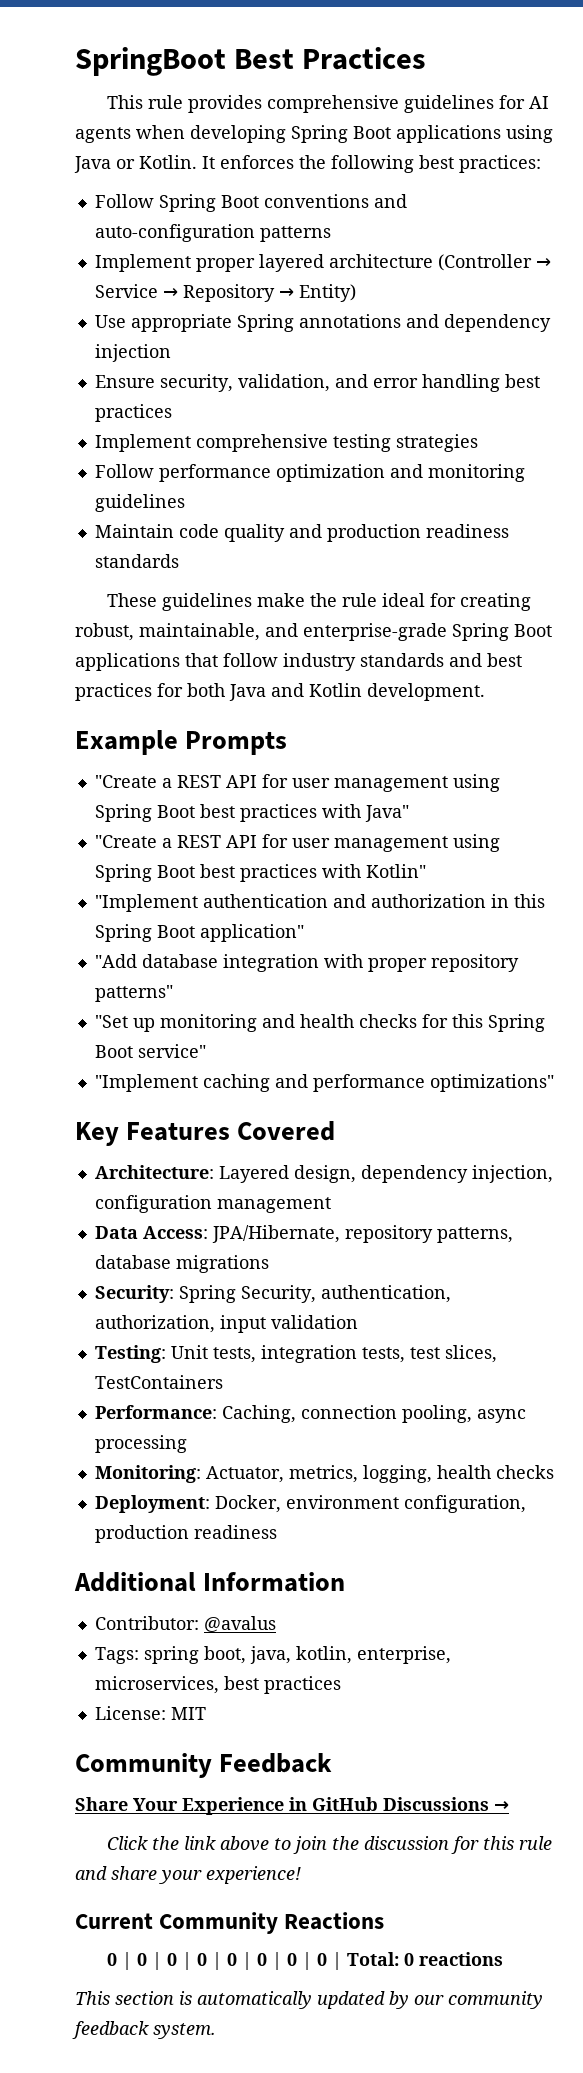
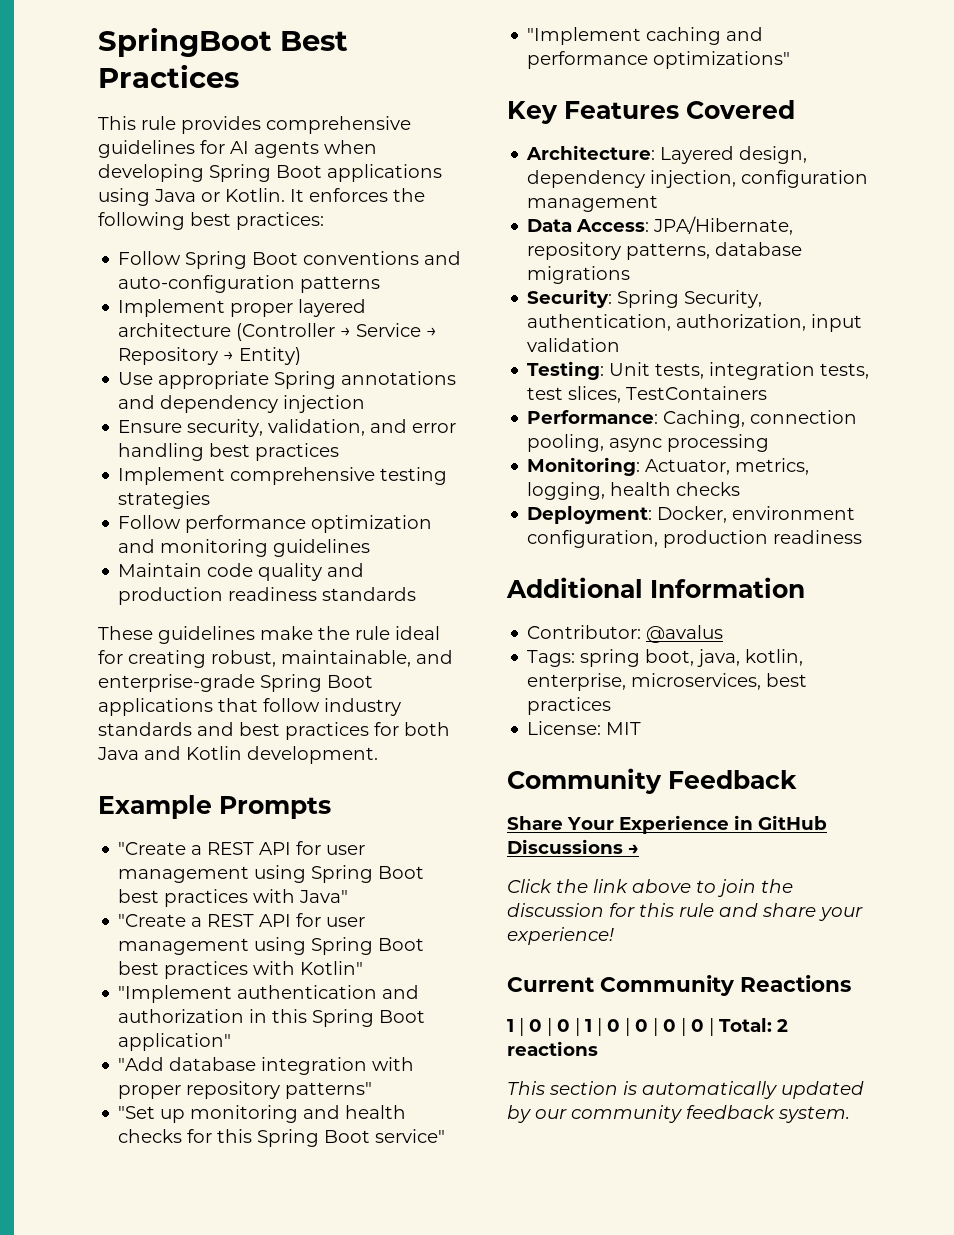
- 0 | 0 | 0 | 0 | 0 | 0 | 0 | 0 | Total: 0 reactions
+ 1 | 0 | 0 | 1 | 0 | 0 | 0 | 0 | Total: 2 reactions

